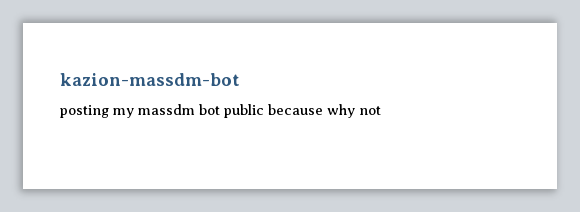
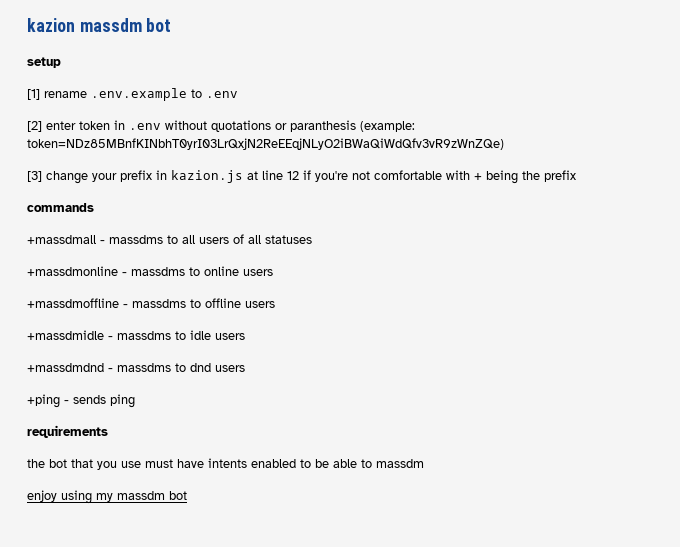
- kazion-massdm-bot
- posting my massdm bot public because why not
+ kazion massdm bot
+ setup
+ [1] rename .env.example to .env
+ [2] enter token in .env without quotations or paranthesis (example: token=NDz85MBnfKINbhT0yrI03LrQxjN2ReEEqjNLyO2iBWaQiWdQfv3vR9zWnZQe)
+ [3] change your prefix in kazion.js at line 12 if you're not comfortable with + being the prefix
+ commands
+ +massdmall - massdms to all users of all statuses
+ +massdmonline - massdms to online users
+ +massdmoffline - massdms to offline users
+ +massdmidle - massdms to idle users
+ +massdmdnd - massdms to dnd users
+ +ping - sends ping
+ requirements
+ the bot that you use must have intents enabled to be able to massdm
+ enjoy using my massdm bot

